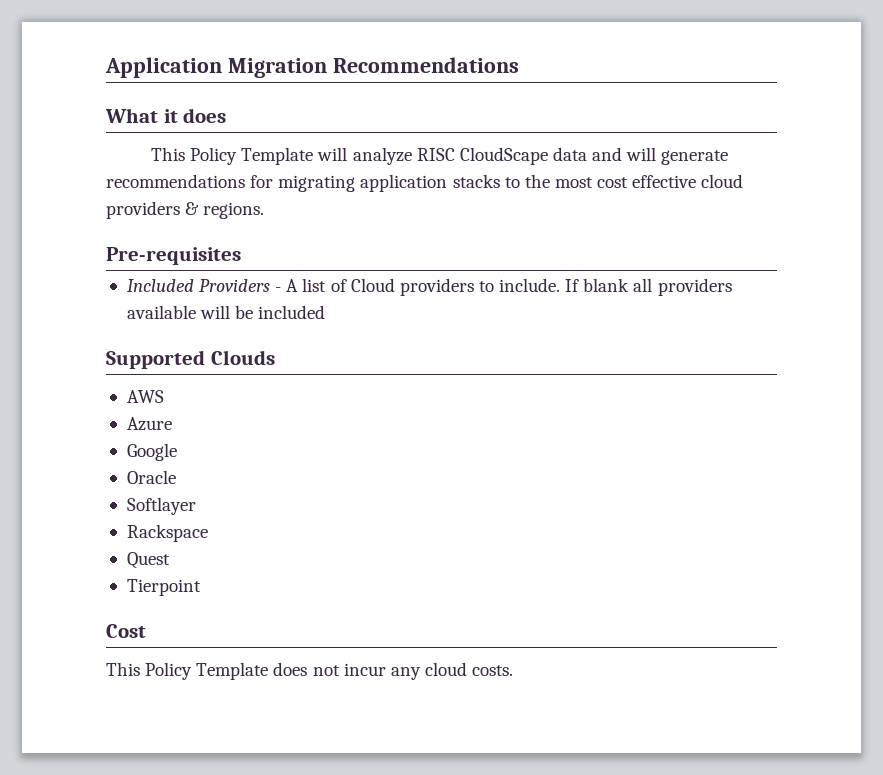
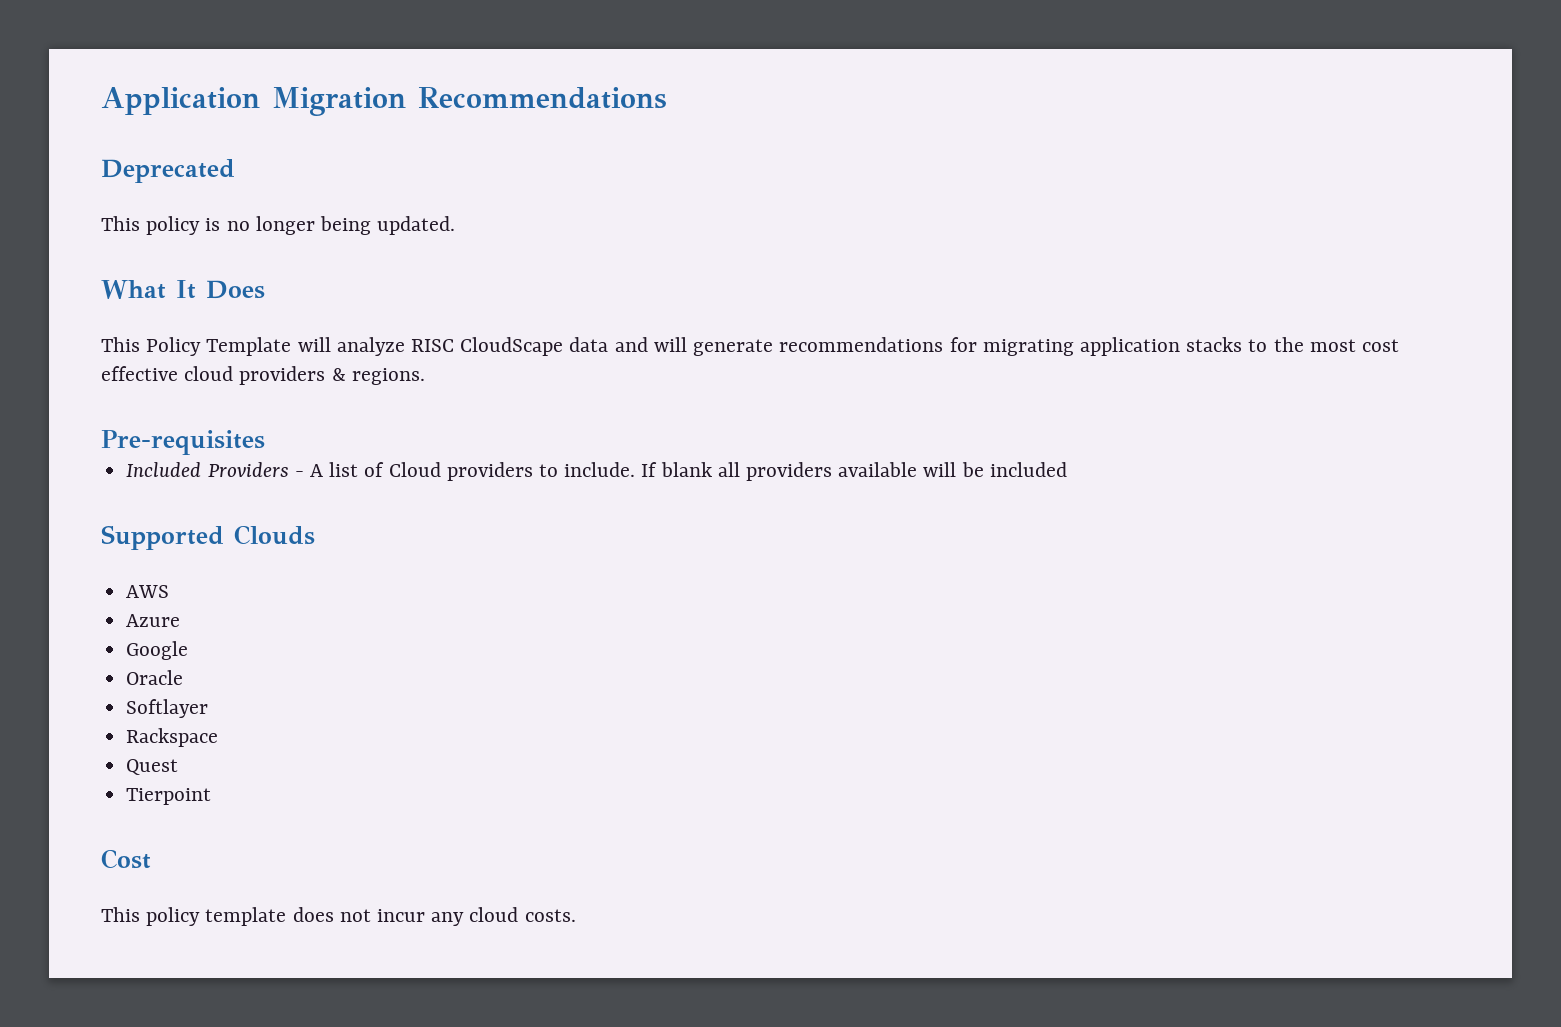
+ Deprecated
+ This policy is no longer being updated.
- What it does
+ What It Does
- This Policy Template does not incur any cloud costs.
+ This policy template does not incur any cloud costs.

